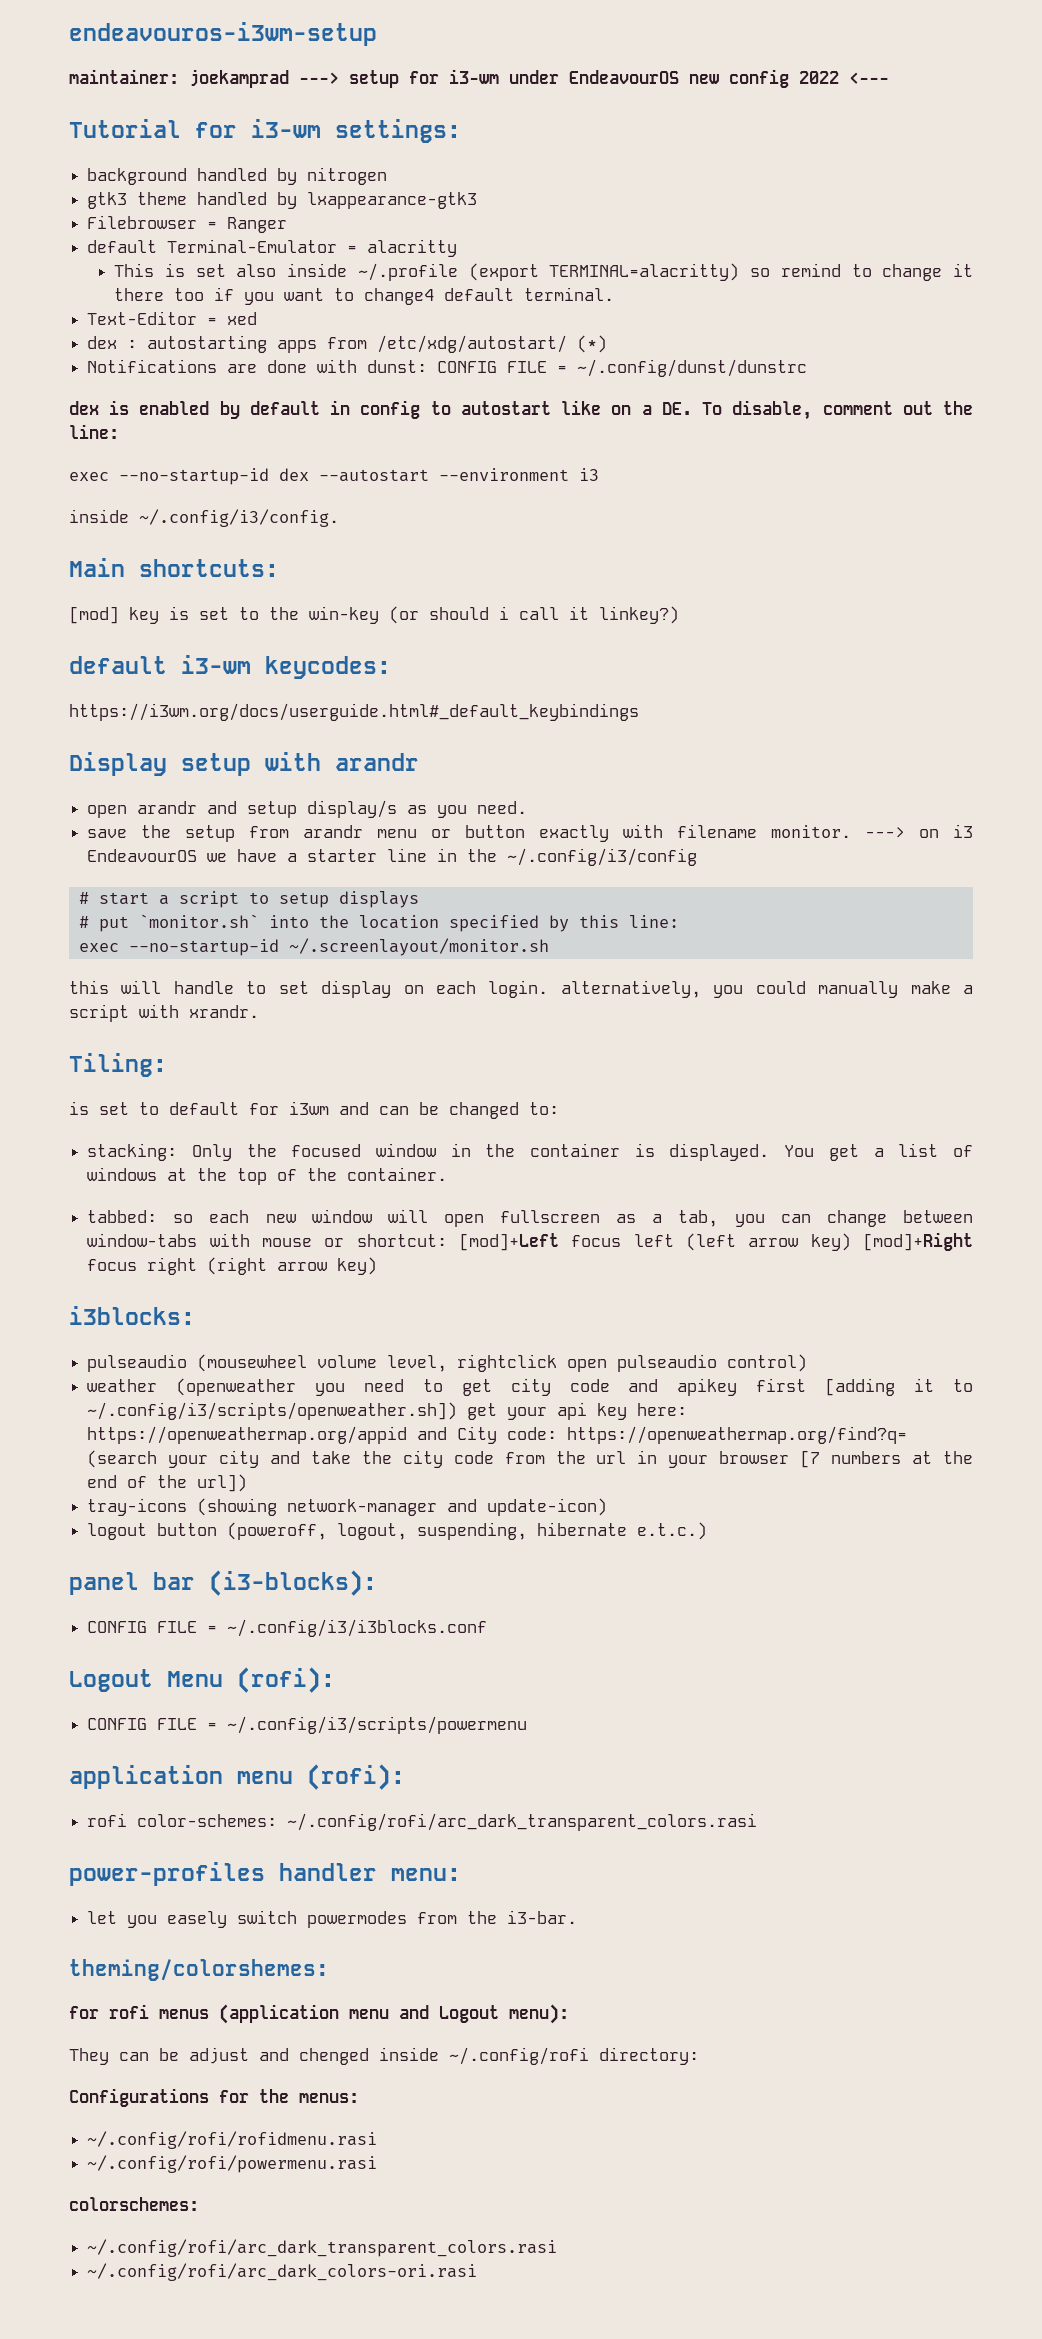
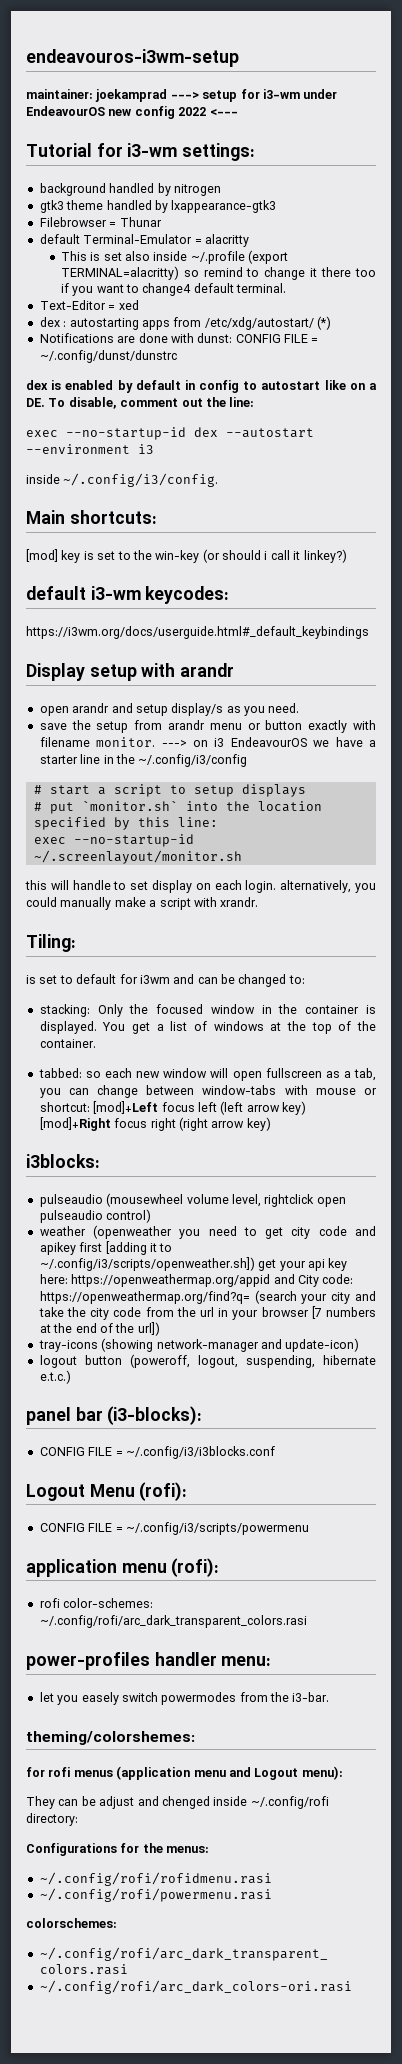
- Filebrowser = Ranger
+ Filebrowser = Thunar

